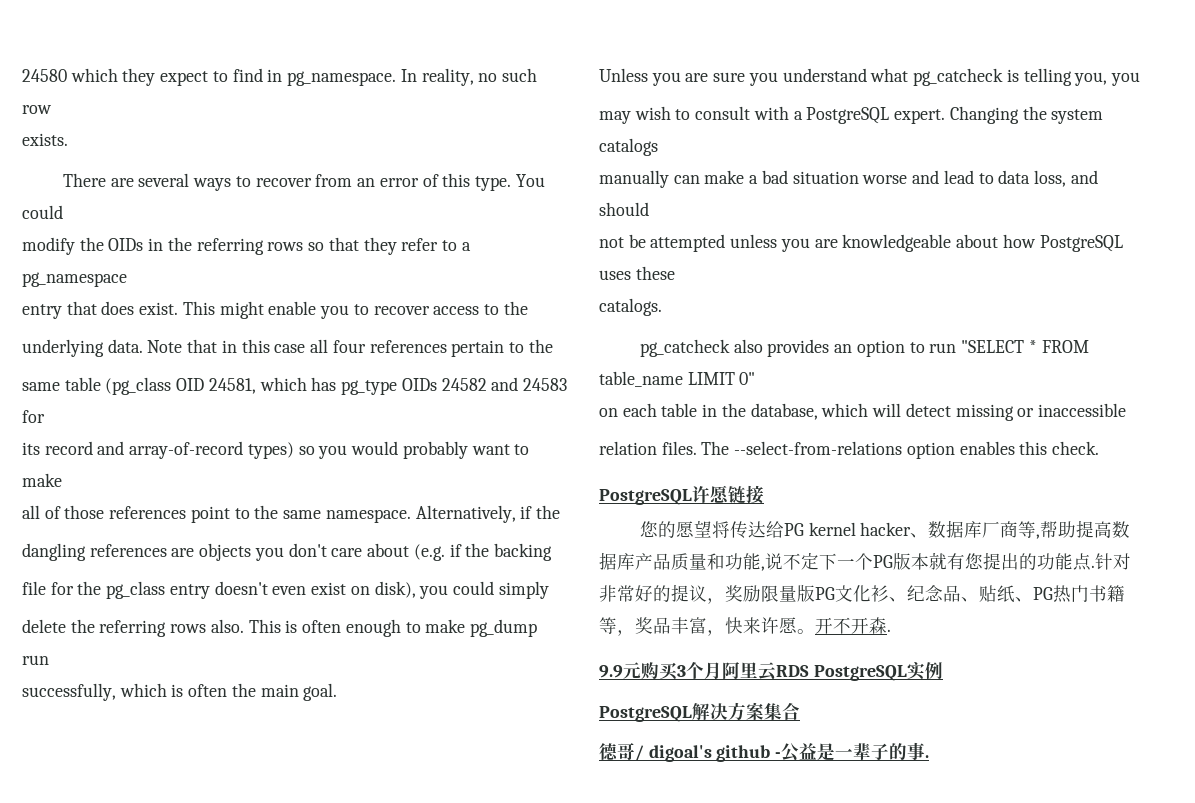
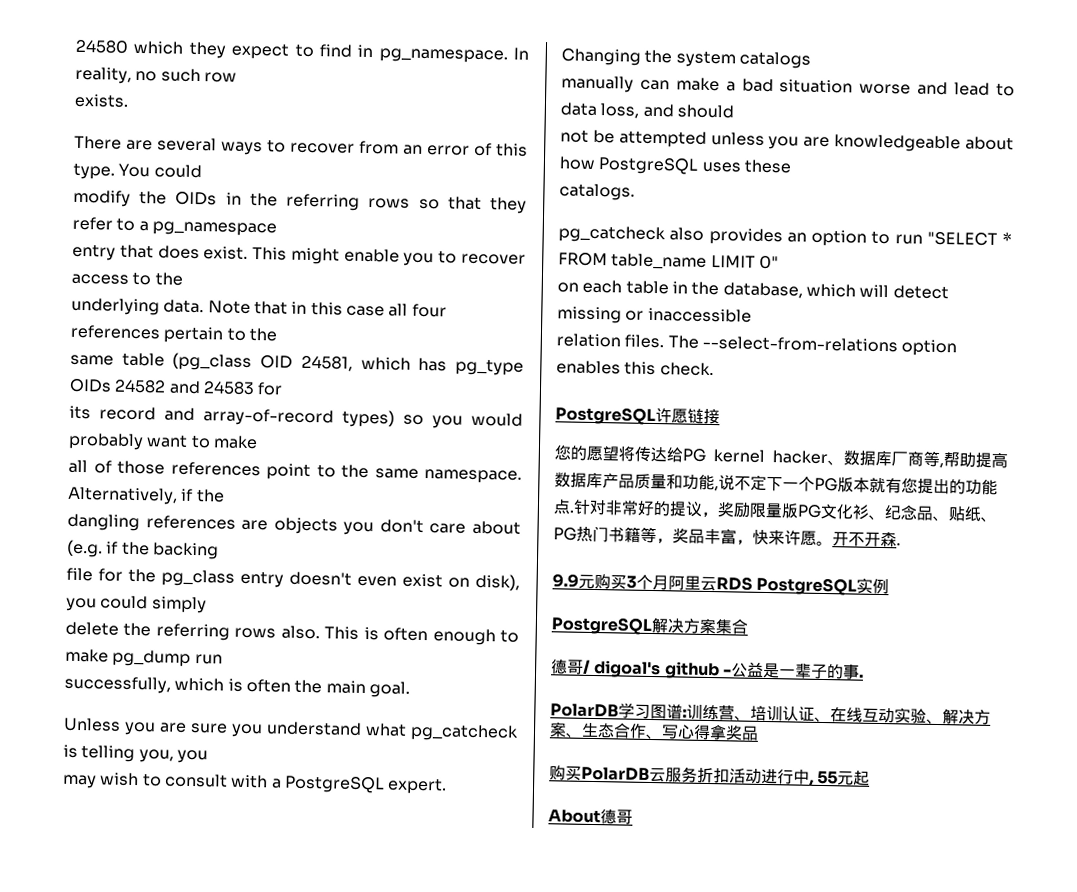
+ PolarDB学习图谱:训练营、培训认证、在线互动实验、解决方案、生态合作、写心得拿奖品
+ 购买PolarDB云服务折扣活动进行中, 55元起
+ About德哥

